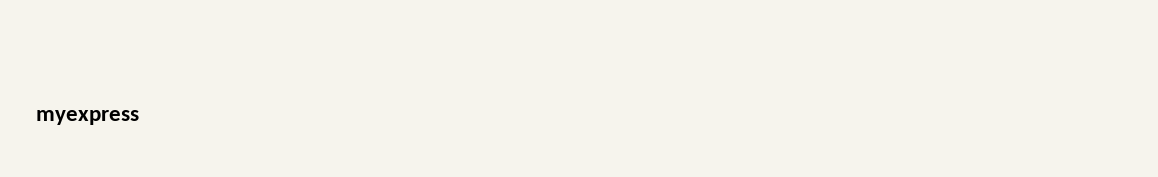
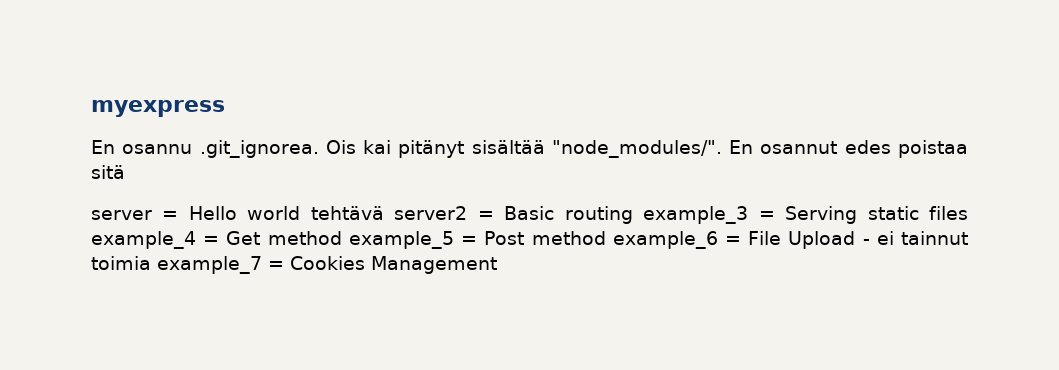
+ En osannu .git_ignorea. Ois kai pitänyt sisältää "node_modules/". En osannut edes poistaa sitä
+ server = Hello world tehtävä server2 = Basic routing example_3 = Serving static files example_4 = Get method example_5 = Post method example_6 = File Upload - ei tainnut toimia example_7 = Cookies Management

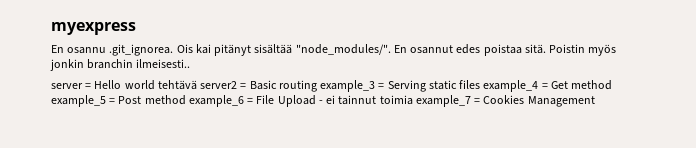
- En osannut edes poistaa sitä
+ En osannut edes poistaa sitä. Poistin myös jonkin branchin ilmeisesti..

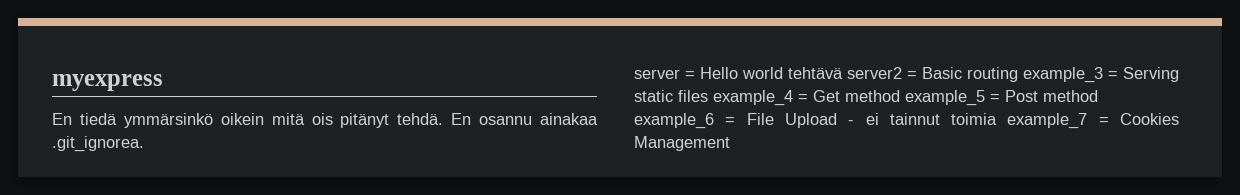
- En osannu .git_ignorea. Ois kai pitänyt sisältää "node_modules/". En osannut edes poistaa sitä. Poistin myös jonkin branchin ilmeisesti..
+ En tiedä ymmärsinkö oikein mitä ois pitänyt tehdä. En osannu ainakaa .git_ignorea.

